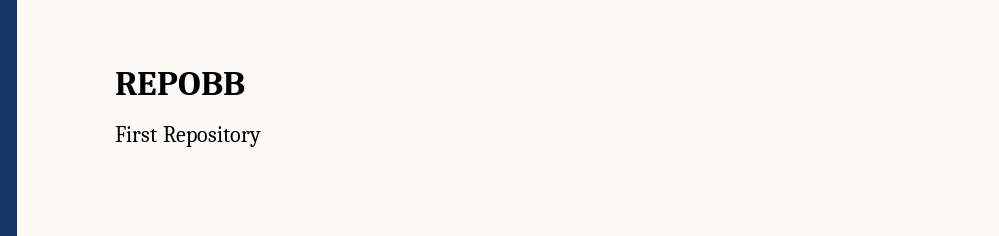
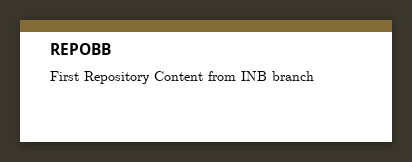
- First Repository
+ First Repository Content from INB branch

